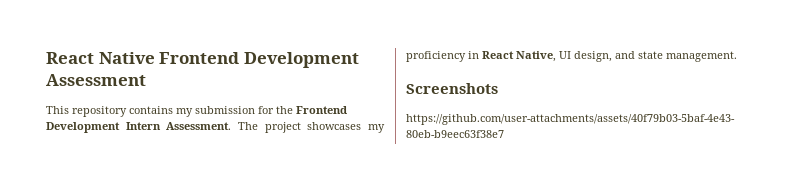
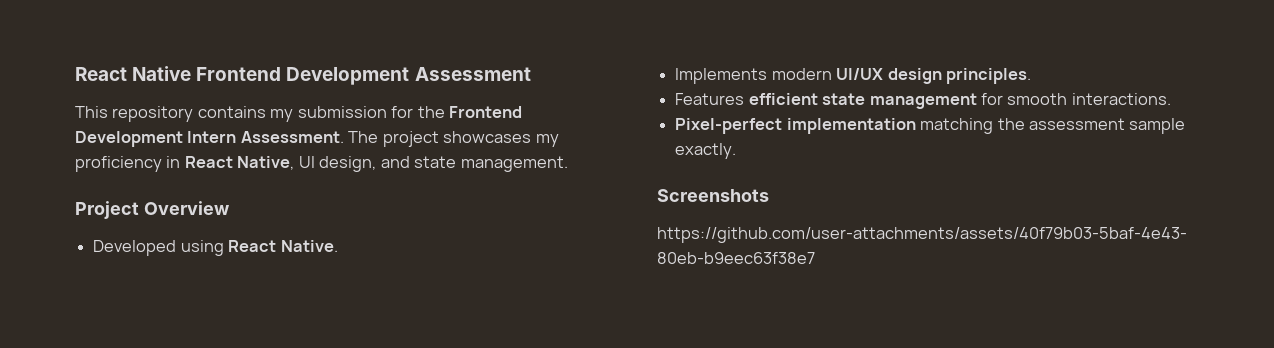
+ Project Overview
+ Developed using React Native.
+ Implements modern UI/UX design principles.
+ Features efficient state management for smooth interactions.
+ Pixel-perfect implementation matching the assessment sample exactly.

